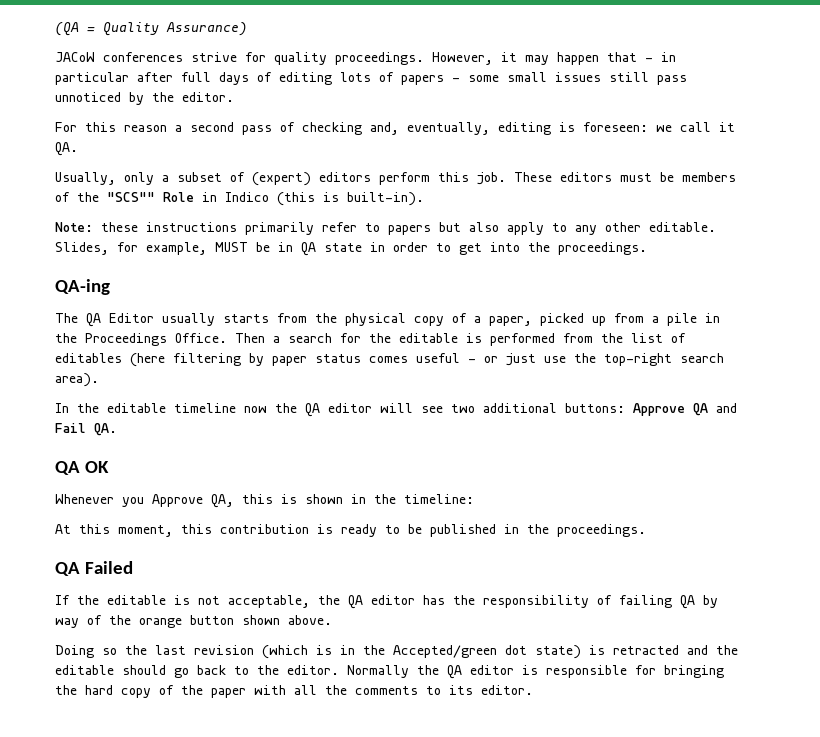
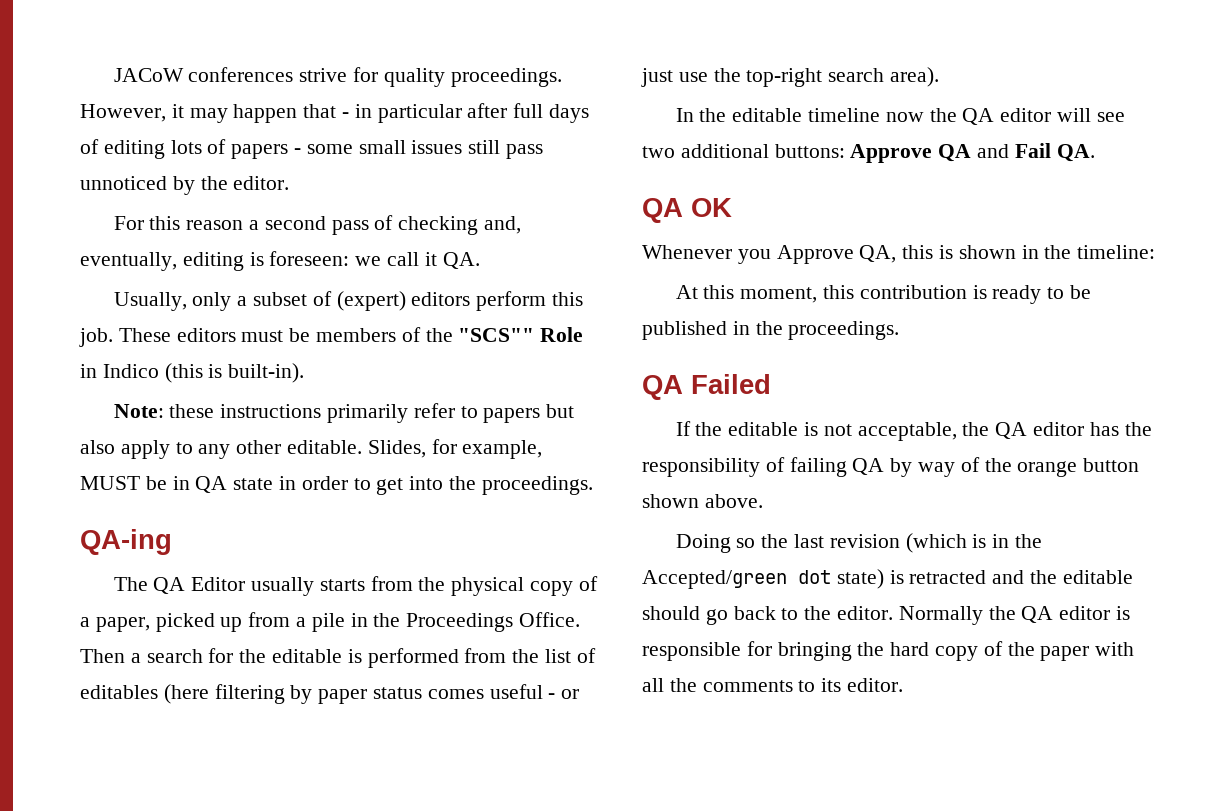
- (QA = Quality Assurance)

